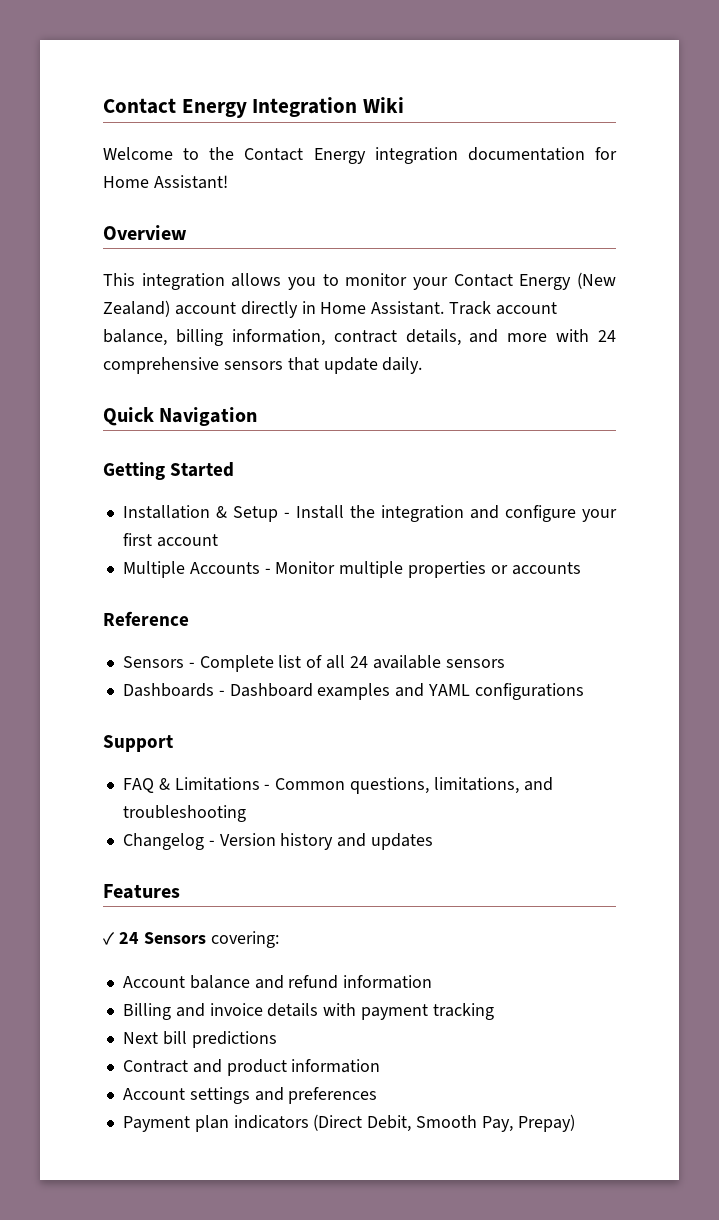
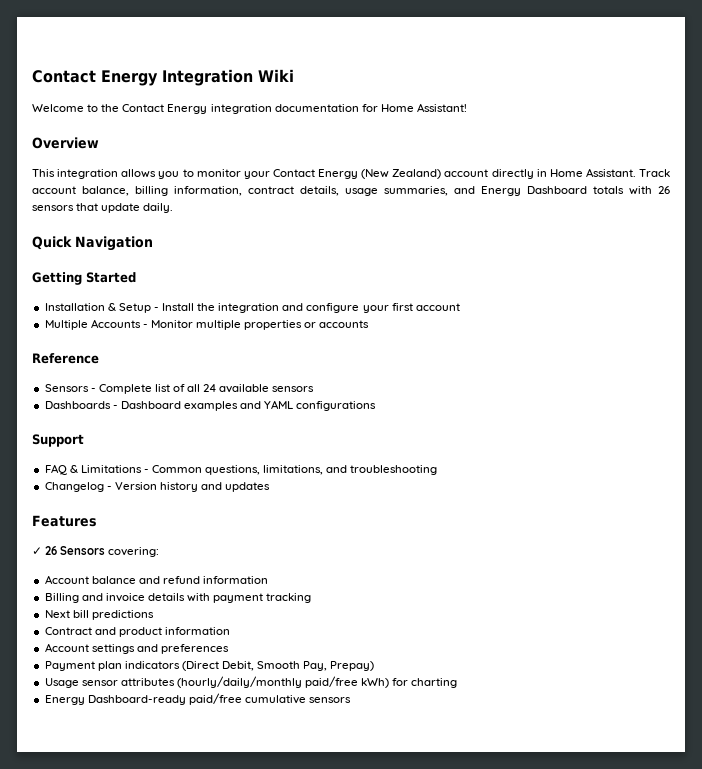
- Track account balance, billing information, contract details, and more with 24 comprehensive sensors that update daily.
+ Track account balance, billing information, contract details, usage summaries, and Energy Dashboard totals with 26 sensors that update daily.
- ✓ 24 Sensors covering:
+ ✓ 26 Sensors covering:
+ Usage sensor attributes (hourly/daily/monthly paid/free kWh) for charting
+ Energy Dashboard-ready paid/free cumulative sensors

